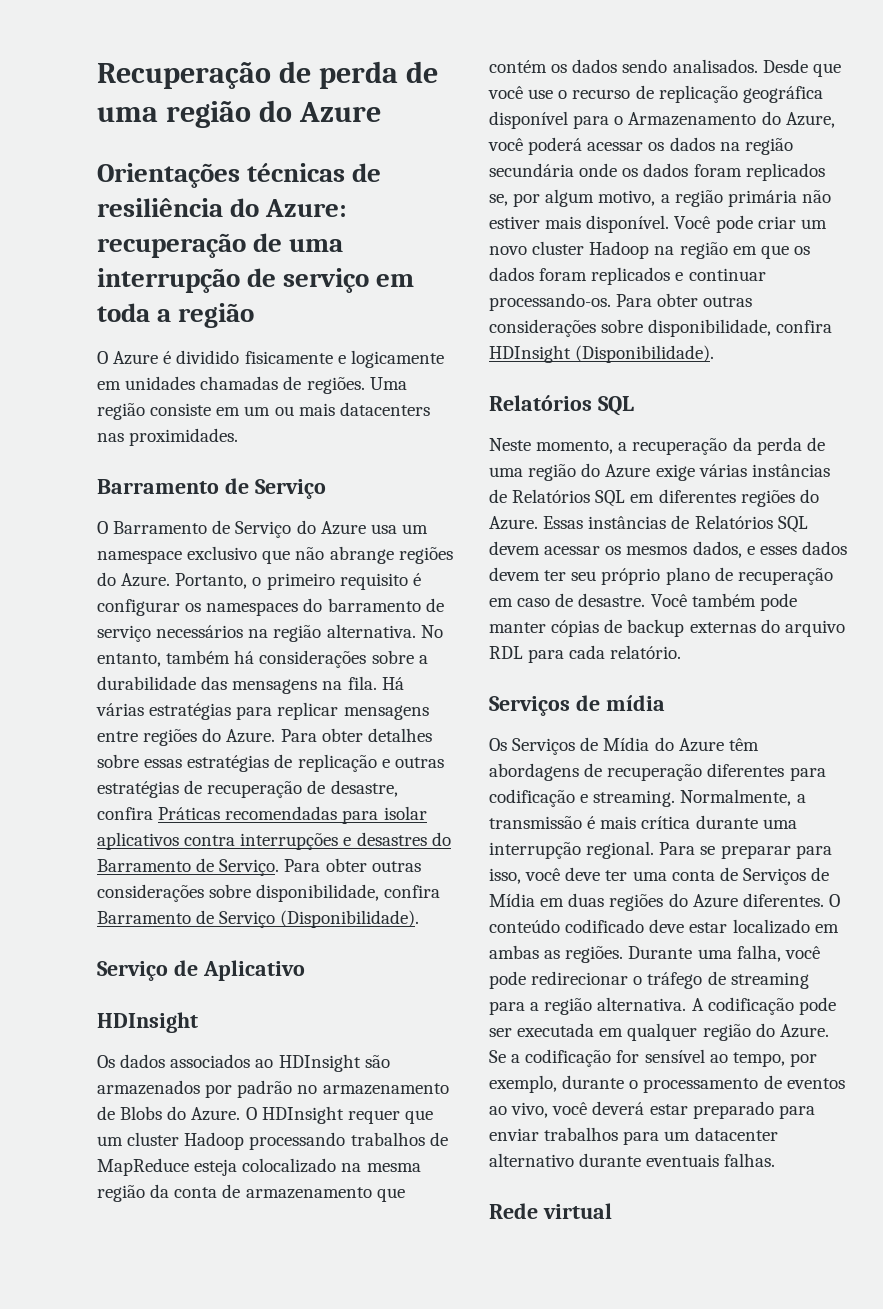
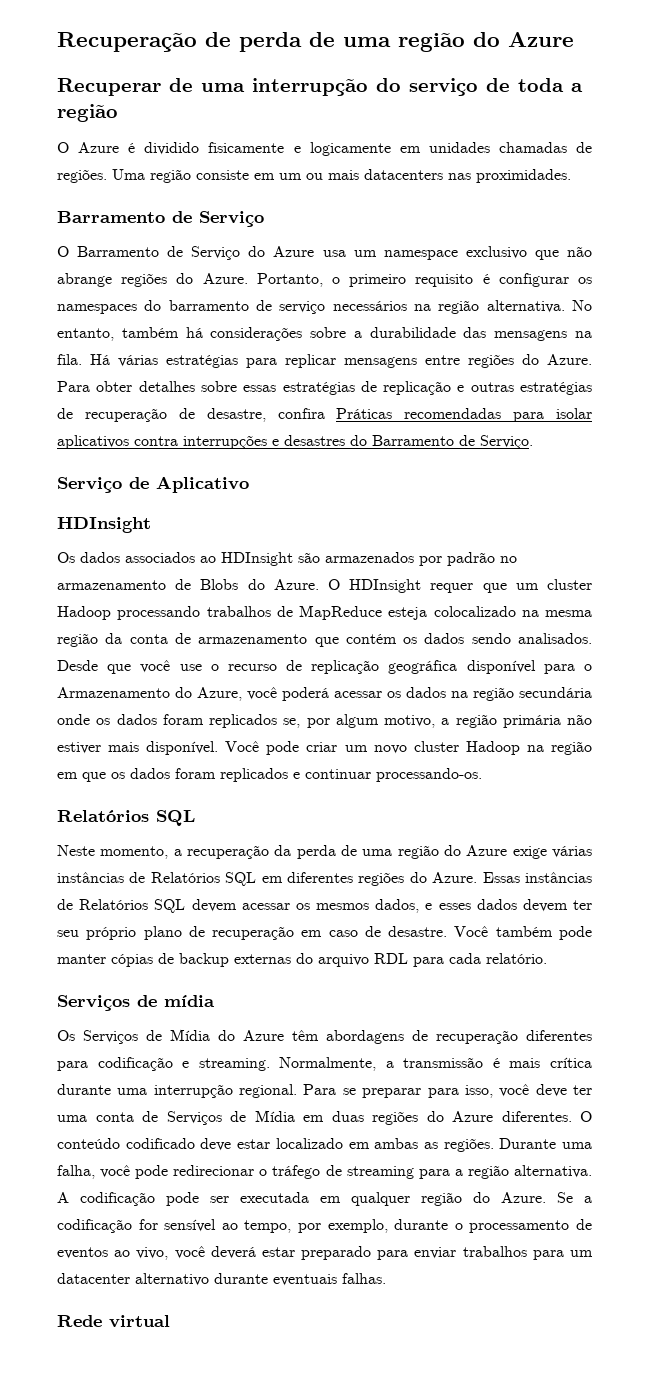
- Orientações técnicas de resiliência do Azure: recuperação de uma interrupção de serviço em toda a região
+ Recuperar de uma interrupção do serviço de toda a região
- Para obter outras considerações sobre disponibilidade, confira Barramento de Serviço (Disponibilidade).
- Para obter outras considerações sobre disponibilidade, confira HDInsight (Disponibilidade).

